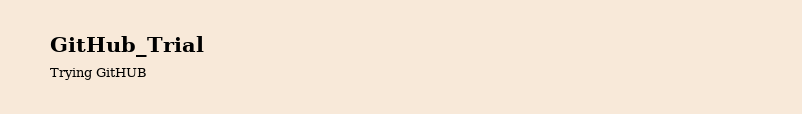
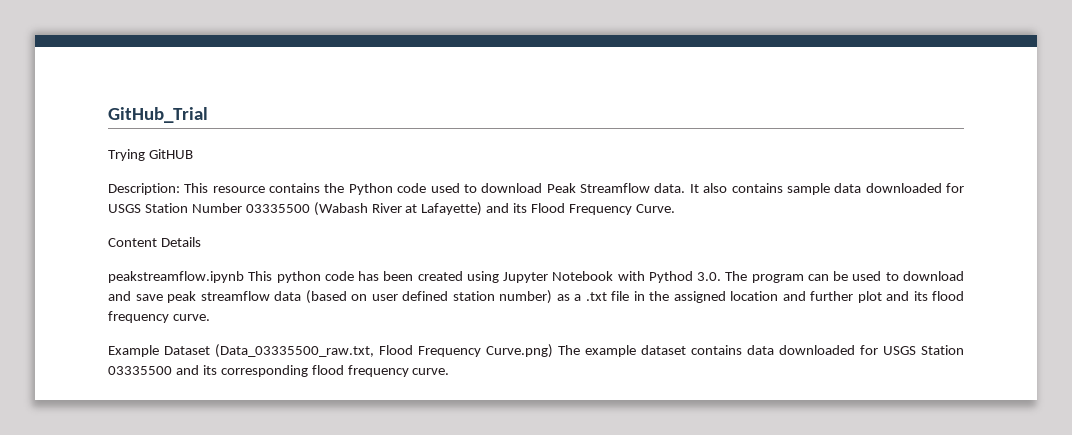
+ Description: This resource contains the Python code used to download Peak Streamflow data. It also contains sample data downloaded for USGS Station Number 03335500 (Wabash River at Lafayette) and its Flood Frequency Curve.
+ Content Details
+ peakstreamflow.ipynb This python code has been created using Jupyter Notebook with Pythod 3.0. The program can be used to download and save peak streamflow data (based on user defined station number) as a .txt file in the assigned location and further plot and its flood frequency curve.
+ Example Dataset (Data_03335500_raw.txt, Flood Frequency Curve.png) The example dataset contains data downloaded for USGS Station 03335500 and its corresponding flood frequency curve.

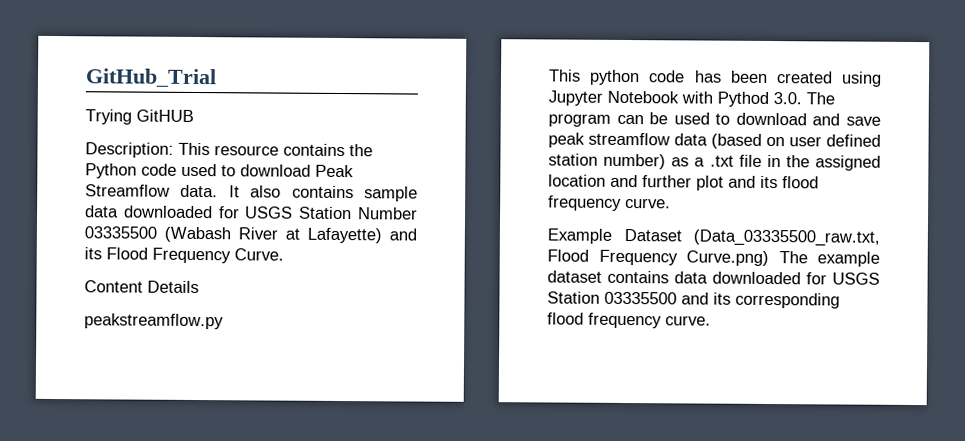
- peakstreamflow.ipynb This python code has been created using Jupyter Notebook with Pythod 3.0. The program can be used to download and save peak streamflow data (based on user defined station number) as a .txt file in the assigned location and further plot and its flood frequency curve.
+ peakstreamflow.py
+ This python code has been created using Jupyter Notebook with Pythod 3.0. The program can be used to download and save peak streamflow data (based on user defined station number) as a .txt file in the assigned location and further plot and its flood frequency curve.

